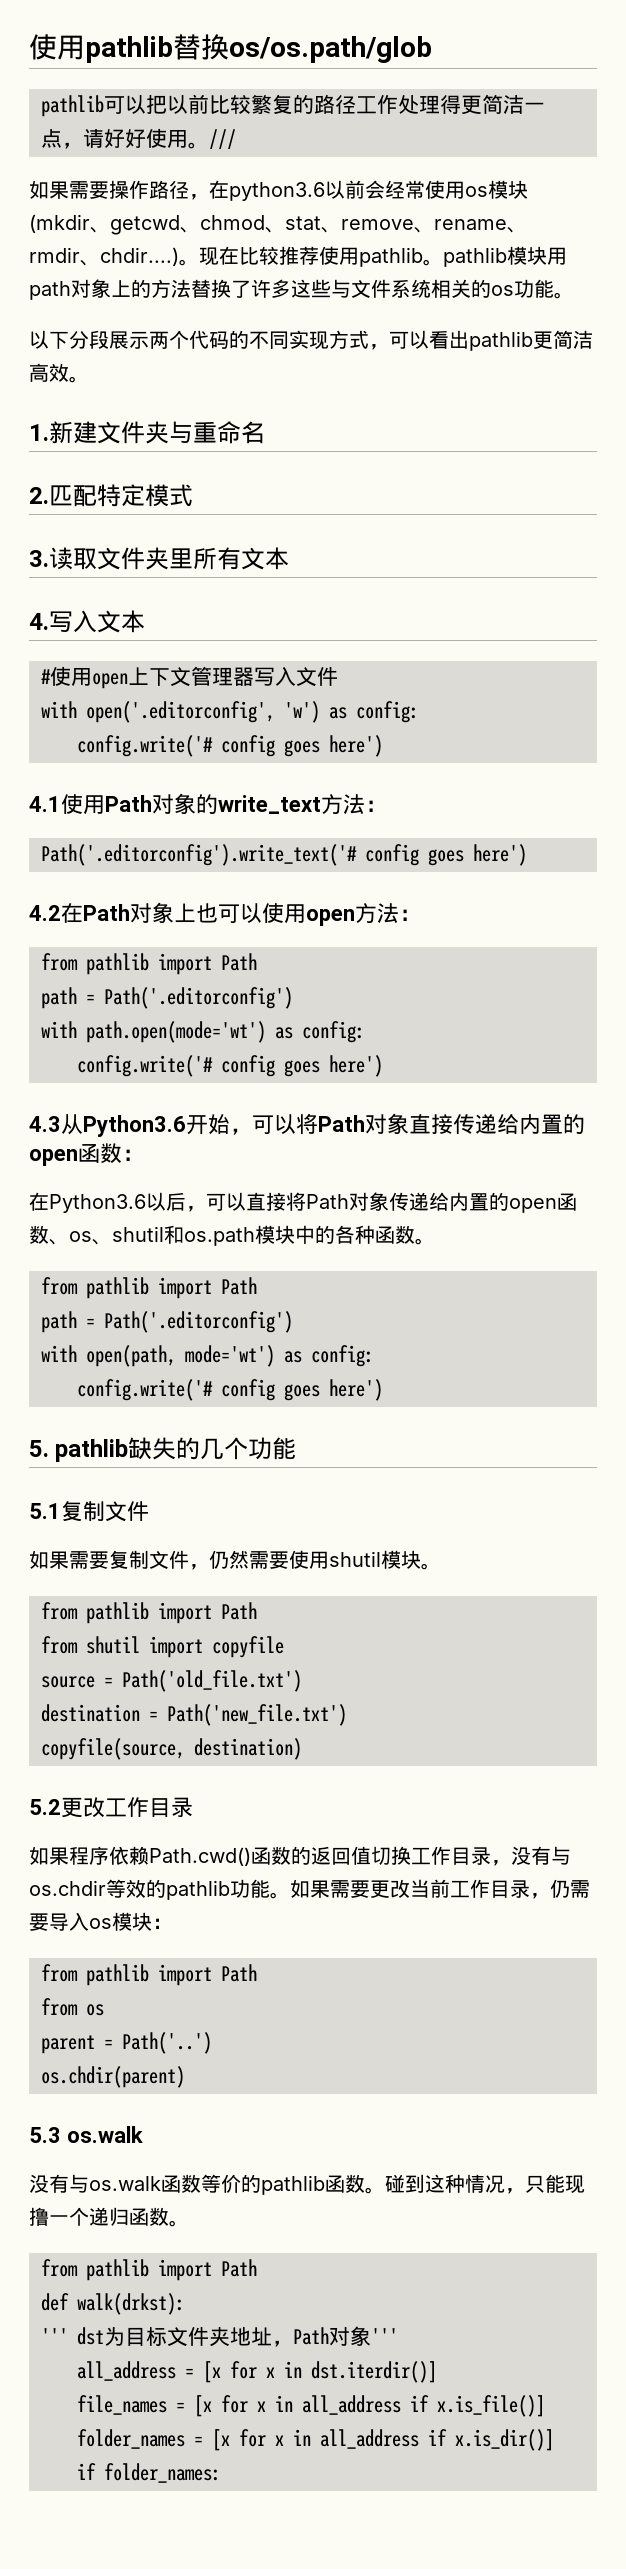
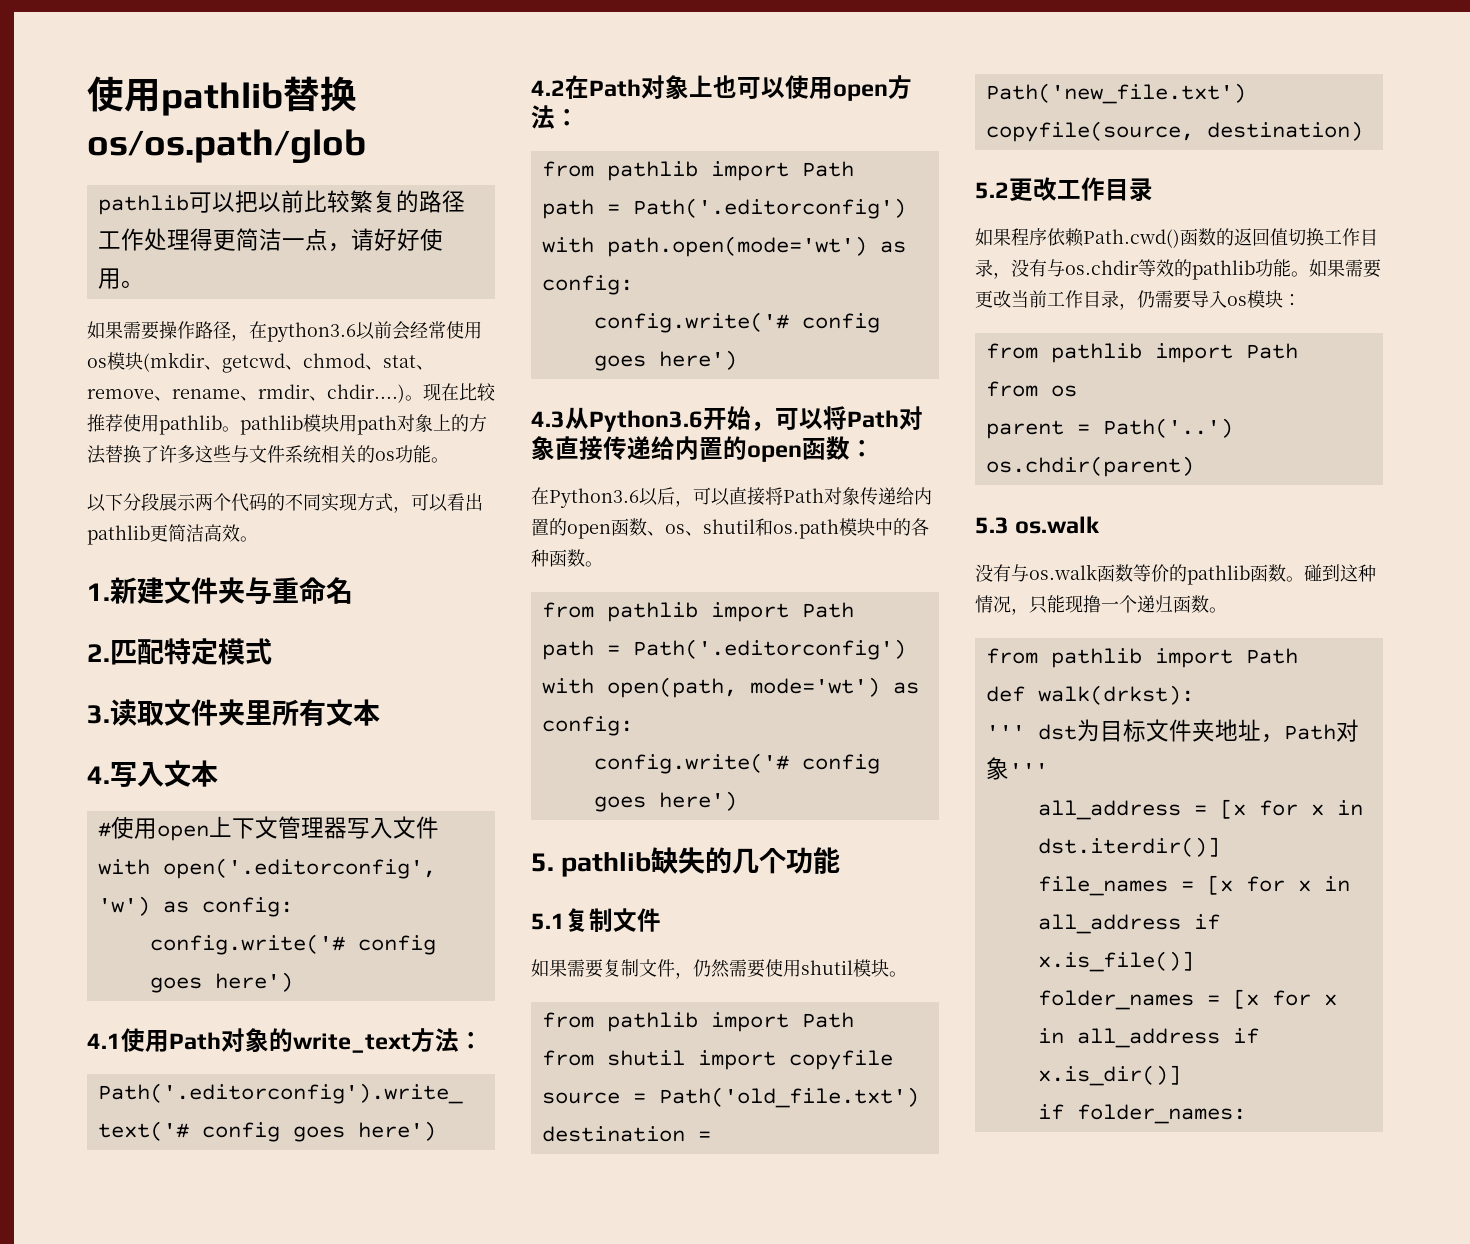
- ///

